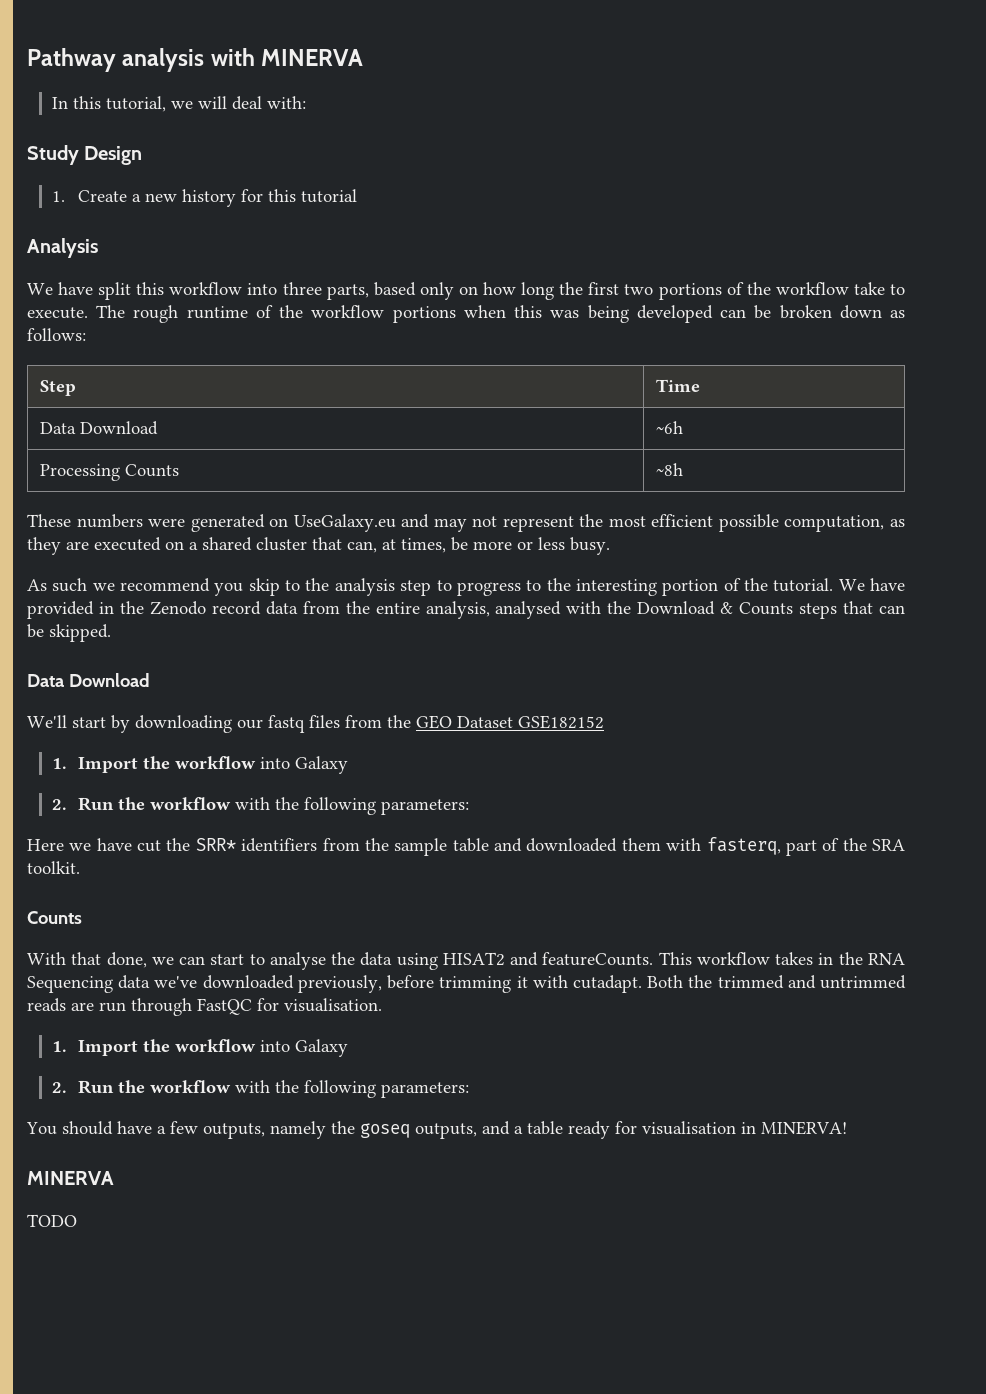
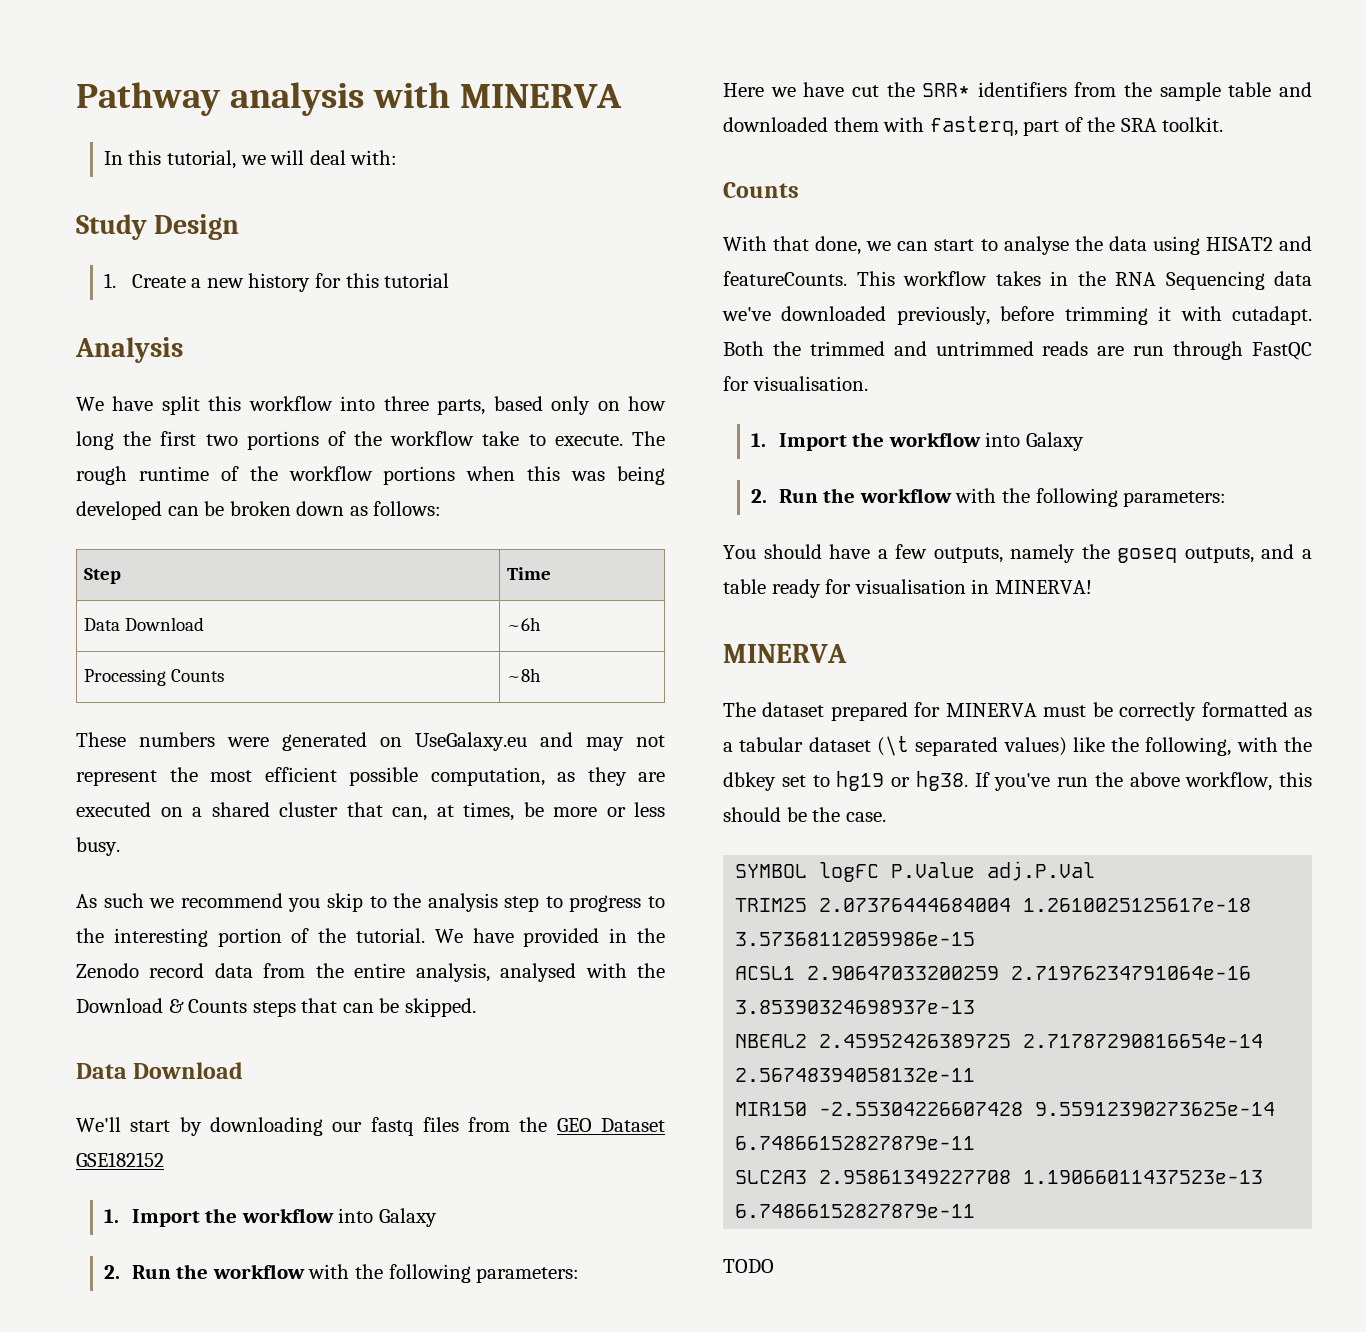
+ The dataset prepared for MINERVA must be correctly formatted as a tabular dataset (\t separated values) like the following, with the dbkey set to hg19 or hg38. If you've run the above workflow, this should be the case.
+ SYMBOL logFC P.Value adj.P.Val
+ TRIM25 2.07376444684004 1.2610025125617e-18 3.57368112059986e-15
+ ACSL1 2.90647033200259 2.71976234791064e-16 3.85390324698937e-13
+ NBEAL2 2.45952426389725 2.71787290816654e-14 2.56748394058132e-11
+ MIR150 -2.55304226607428 9.55912390273625e-14 6.74866152827879e-11
+ SLC2A3 2.95861349227708 1.19066011437523e-13 6.74866152827879e-11

